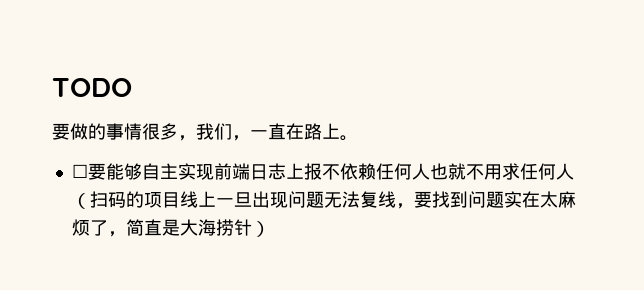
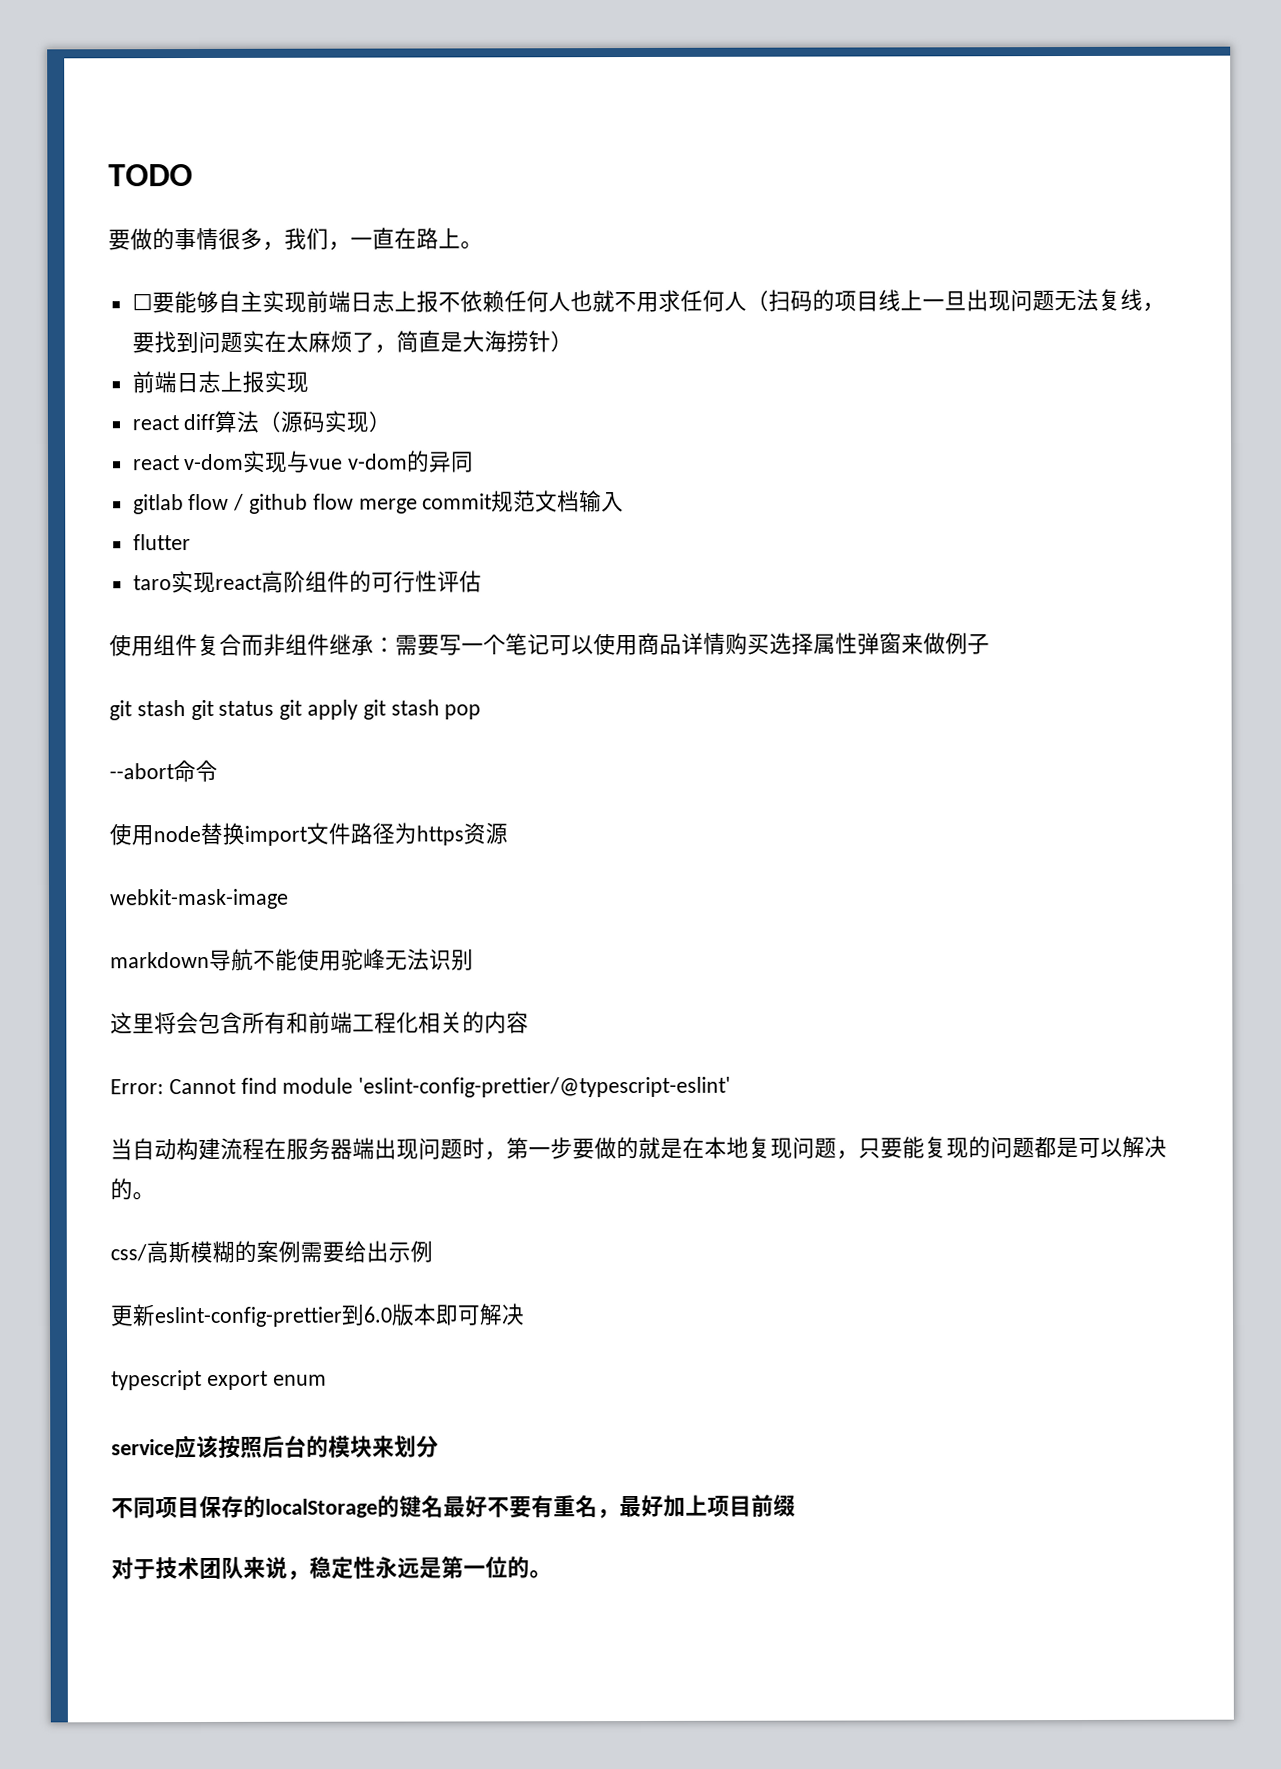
+ 前端日志上报实现
+ react diff算法（源码实现）
+ react v-dom实现与vue v-dom的异同
+ gitlab flow / github flow merge commit规范文档输入
+ flutter
+ taro实现react高阶组件的可行性评估
+ 使用组件复合而非组件继承：需要写一个笔记可以使用商品详情购买选择属性弹窗来做例子
+ git stash git status git apply git stash pop
+ --abort命令
+ 使用node替换import文件路径为https资源
+ webkit-mask-image
+ markdown导航不能使用驼峰无法识别
+ 这里将会包含所有和前端工程化相关的内容
+ Error: Cannot find module 'eslint-config-prettier/@typescript-eslint'
+ 当自动构建流程在服务器端出现问题时，第一步要做的就是在本地复现问题，只要能复现的问题都是可以解决的。
+ css/高斯模糊的案例需要给出示例
+ 更新eslint-config-prettier到6.0版本即可解决
+ typescript export enum
+ service应该按照后台的模块来划分
+ 不同项目保存的localStorage的键名最好不要有重名，最好加上项目前缀
+ 对于技术团队来说，稳定性永远是第一位的。

